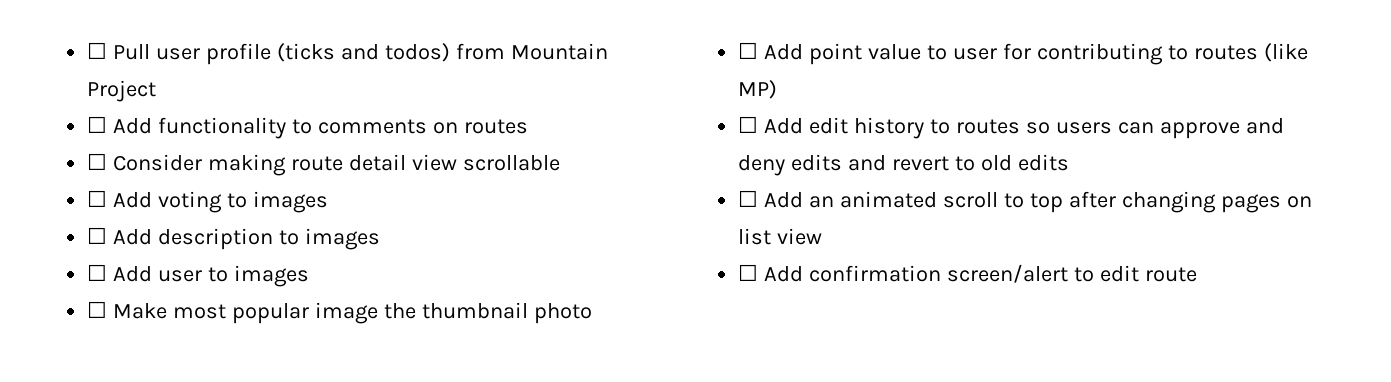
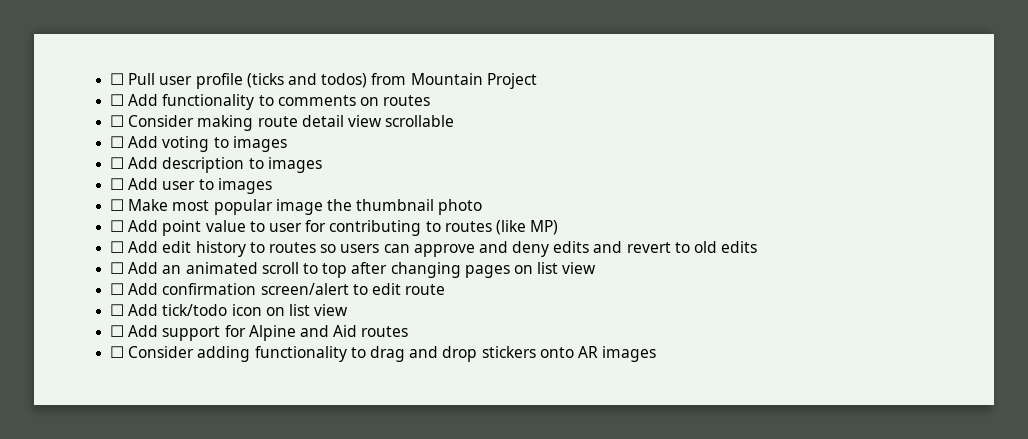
+ ☐ Add tick/todo icon on list view
+ ☐ Add support for Alpine and Aid routes
+ ☐ Consider adding functionality to drag and drop stickers onto AR images

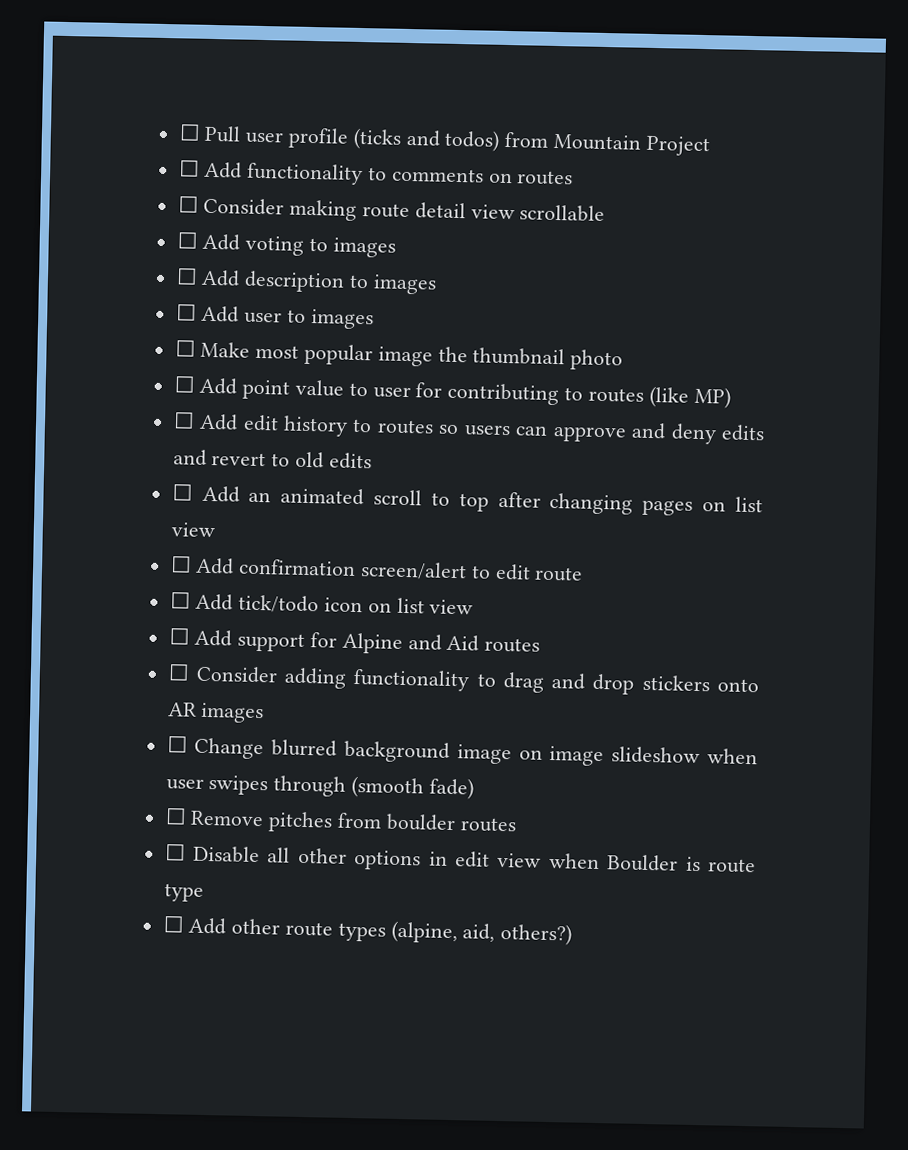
+ ☐ Change blurred background image on image slideshow when user swipes through (smooth fade)
+ ☐ Remove pitches from boulder routes
+ ☐ Disable all other options in edit view when Boulder is route type
+ ☐ Add other route types (alpine, aid, others?)

